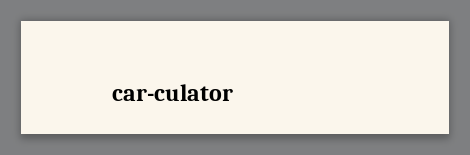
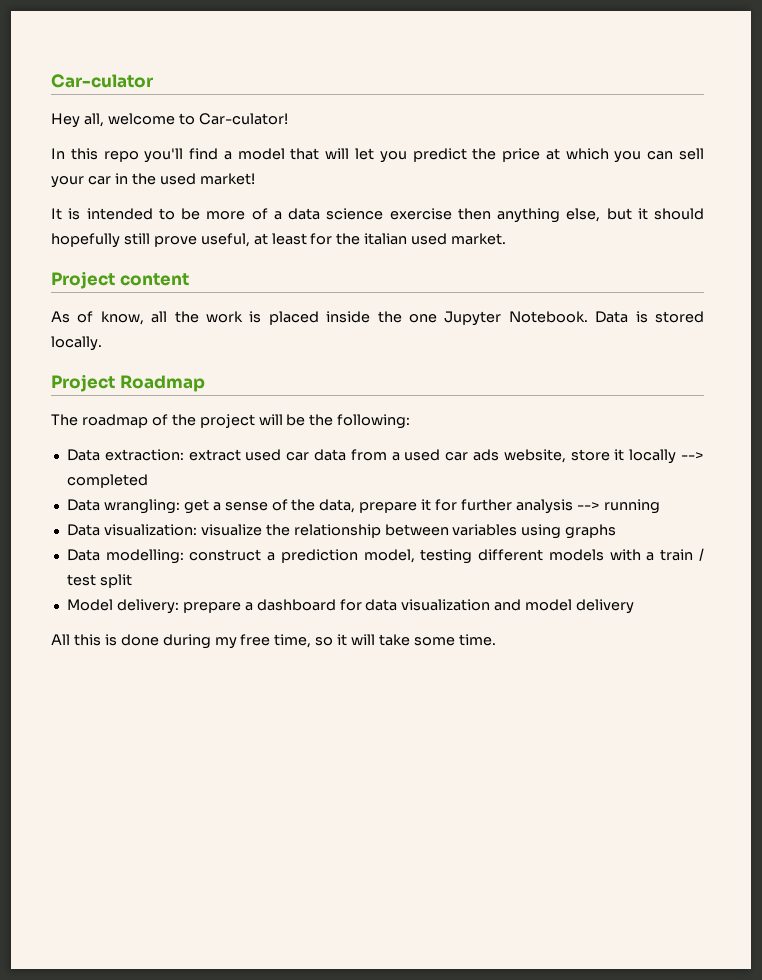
- car-culator
+ Car-culator
+ Hey all, welcome to Car-culator!
+ In this repo you'll find a model that will let you predict the price at which you can sell your car in the used market!
+ It is intended to be more of a data science exercise then anything else, but it should hopefully still prove useful, at least for the italian used market.
+ Project content
+ As of know, all the work is placed inside the one Jupyter Notebook. Data is stored locally.
+ Project Roadmap
+ The roadmap of the project will be the following:
+ Data extraction: extract used car data from a used car ads website, store it locally --> completed
+ Data wrangling: get a sense of the data, prepare it for further analysis --> running
+ Data visualization: visualize the relationship between variables using graphs
+ Data modelling: construct a prediction model, testing different models with a train / test split
+ Model delivery: prepare a dashboard for data visualization and model delivery
+ All this is done during my free time, so it will take some time.

